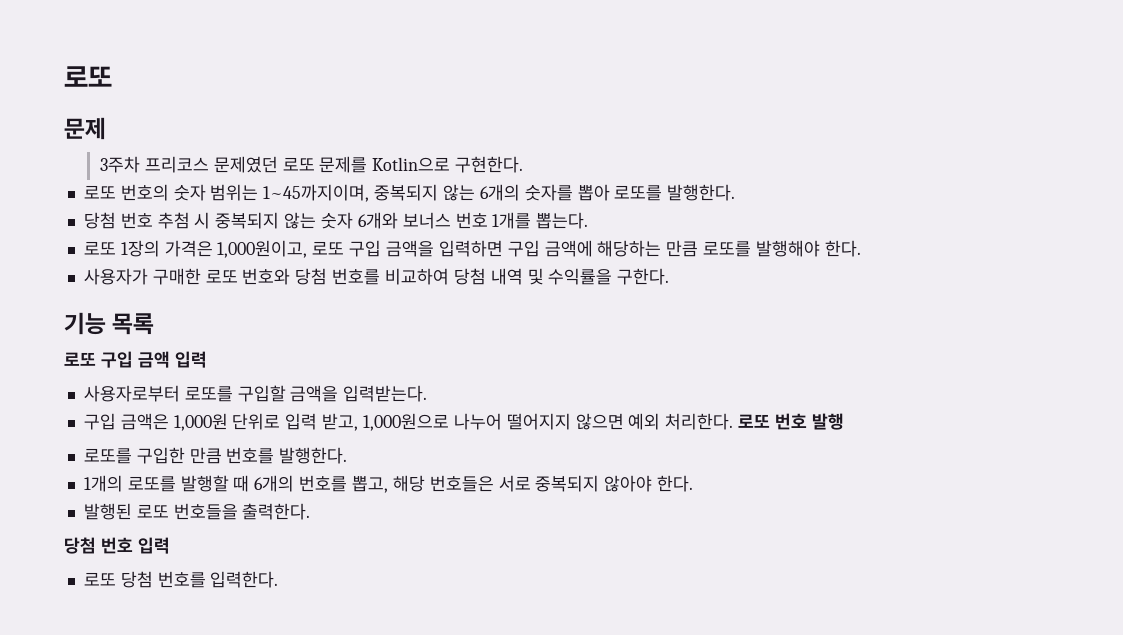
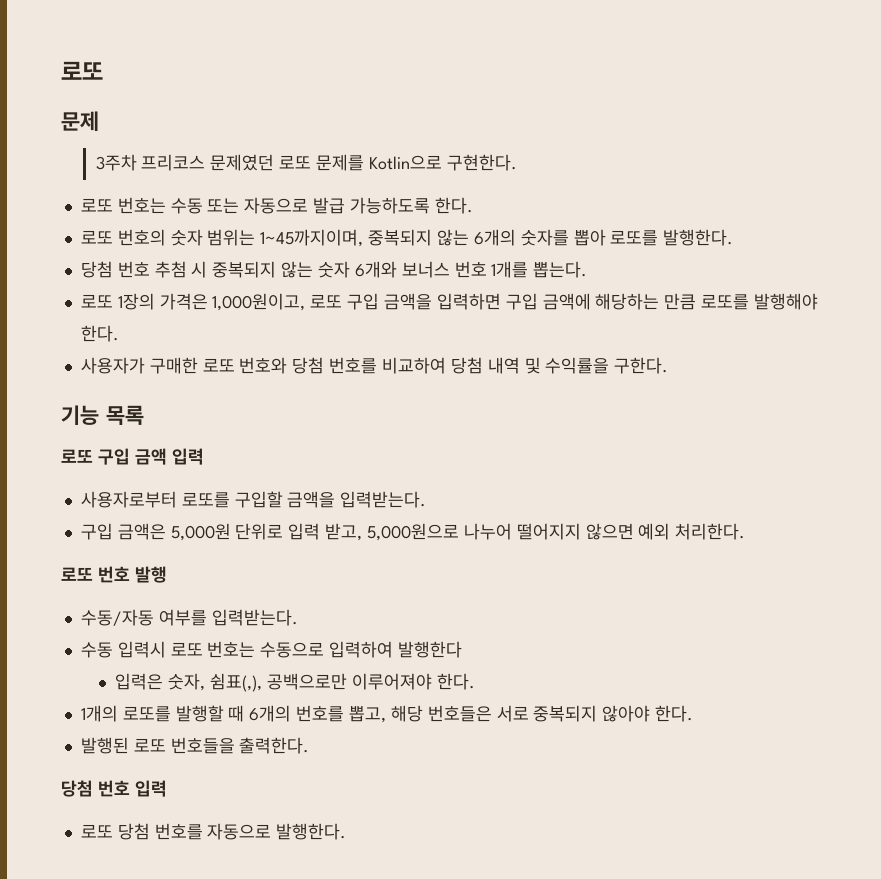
+ 로또 번호는 수동 또는 자동으로 발급 가능하도록 한다.
- 구입 금액은 1,000원 단위로 입력 받고, 1,000원으로 나누어 떨어지지 않으면 예외 처리한다. 로또 번호 발행
+ 구입 금액은 5,000원 단위로 입력 받고, 5,000원으로 나누어 떨어지지 않으면 예외 처리한다.
+ 로또 번호 발행
- 로또를 구입한 만큼 번호를 발행한다.
+ 수동/자동 여부를 입력받는다.
+ 수동 입력시 로또 번호는 수동으로 입력하여 발행한다
+ 입력은 숫자, 쉼표(,), 공백으로만 이루어져야 한다.
- 로또 당첨 번호를 입력한다.
+ 로또 당첨 번호를 자동으로 발행한다.

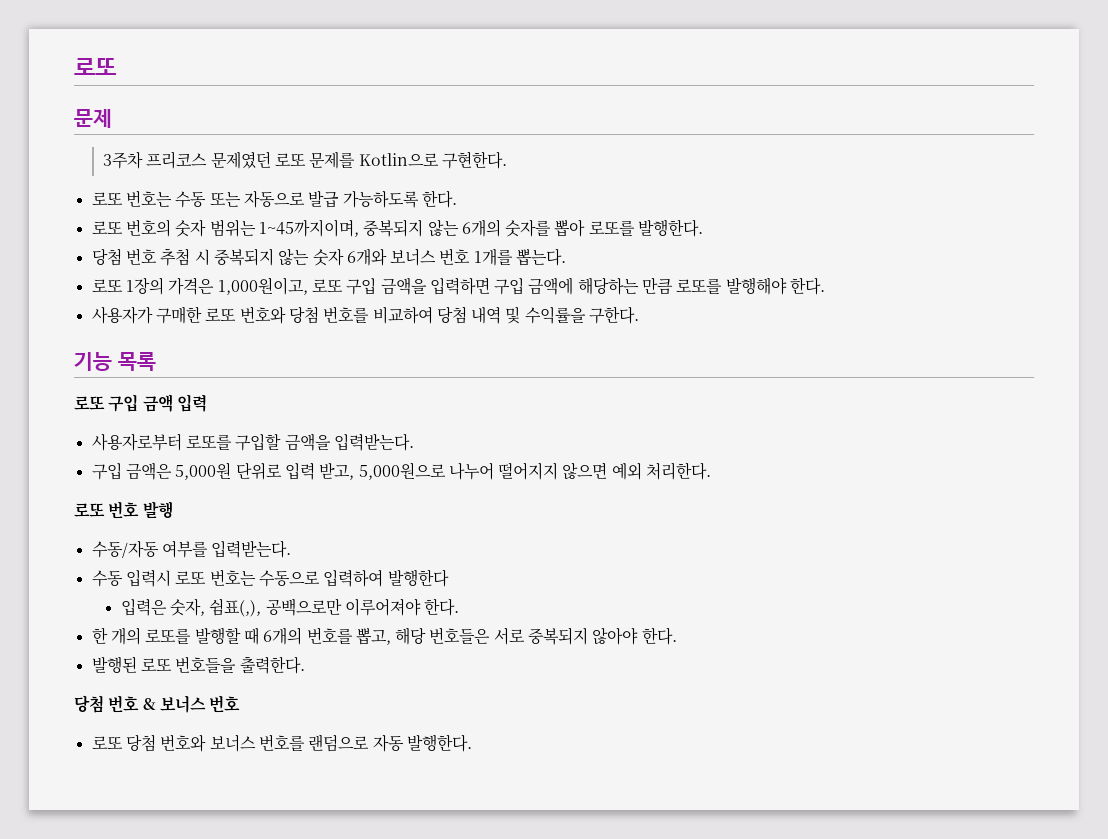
- 1개의 로또를 발행할 때 6개의 번호를 뽑고, 해당 번호들은 서로 중복되지 않아야 한다.
+ 한 개의 로또를 발행할 때 6개의 번호를 뽑고, 해당 번호들은 서로 중복되지 않아야 한다.
- 당첨 번호 입력
+ 당첨 번호 & 보너스 번호
- 로또 당첨 번호를 자동으로 발행한다.
+ 로또 당첨 번호와 보너스 번호를 랜덤으로 자동 발행한다.

